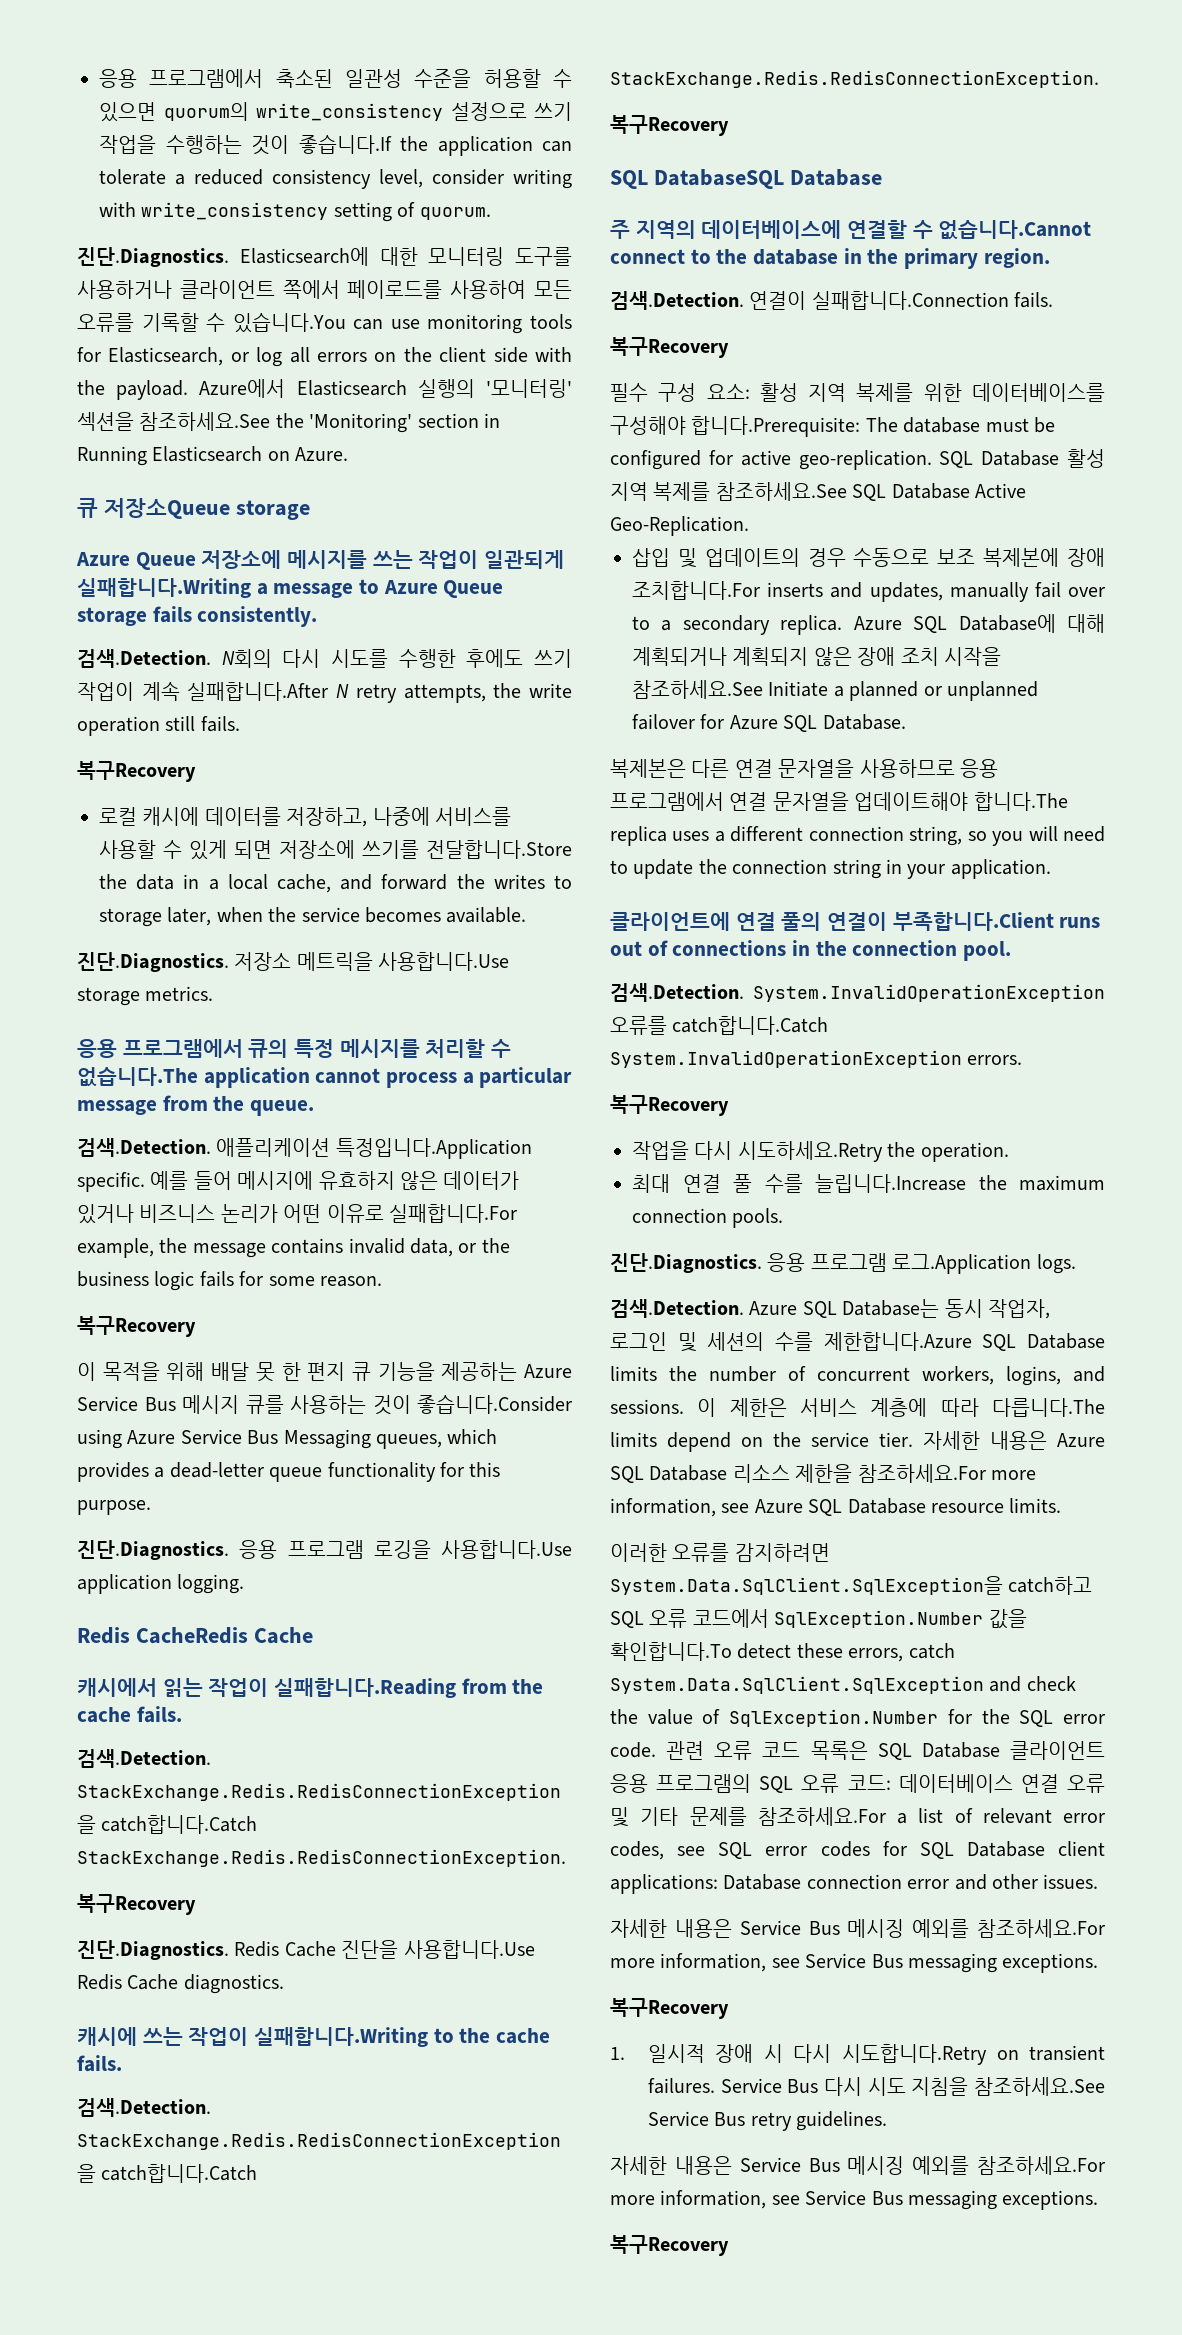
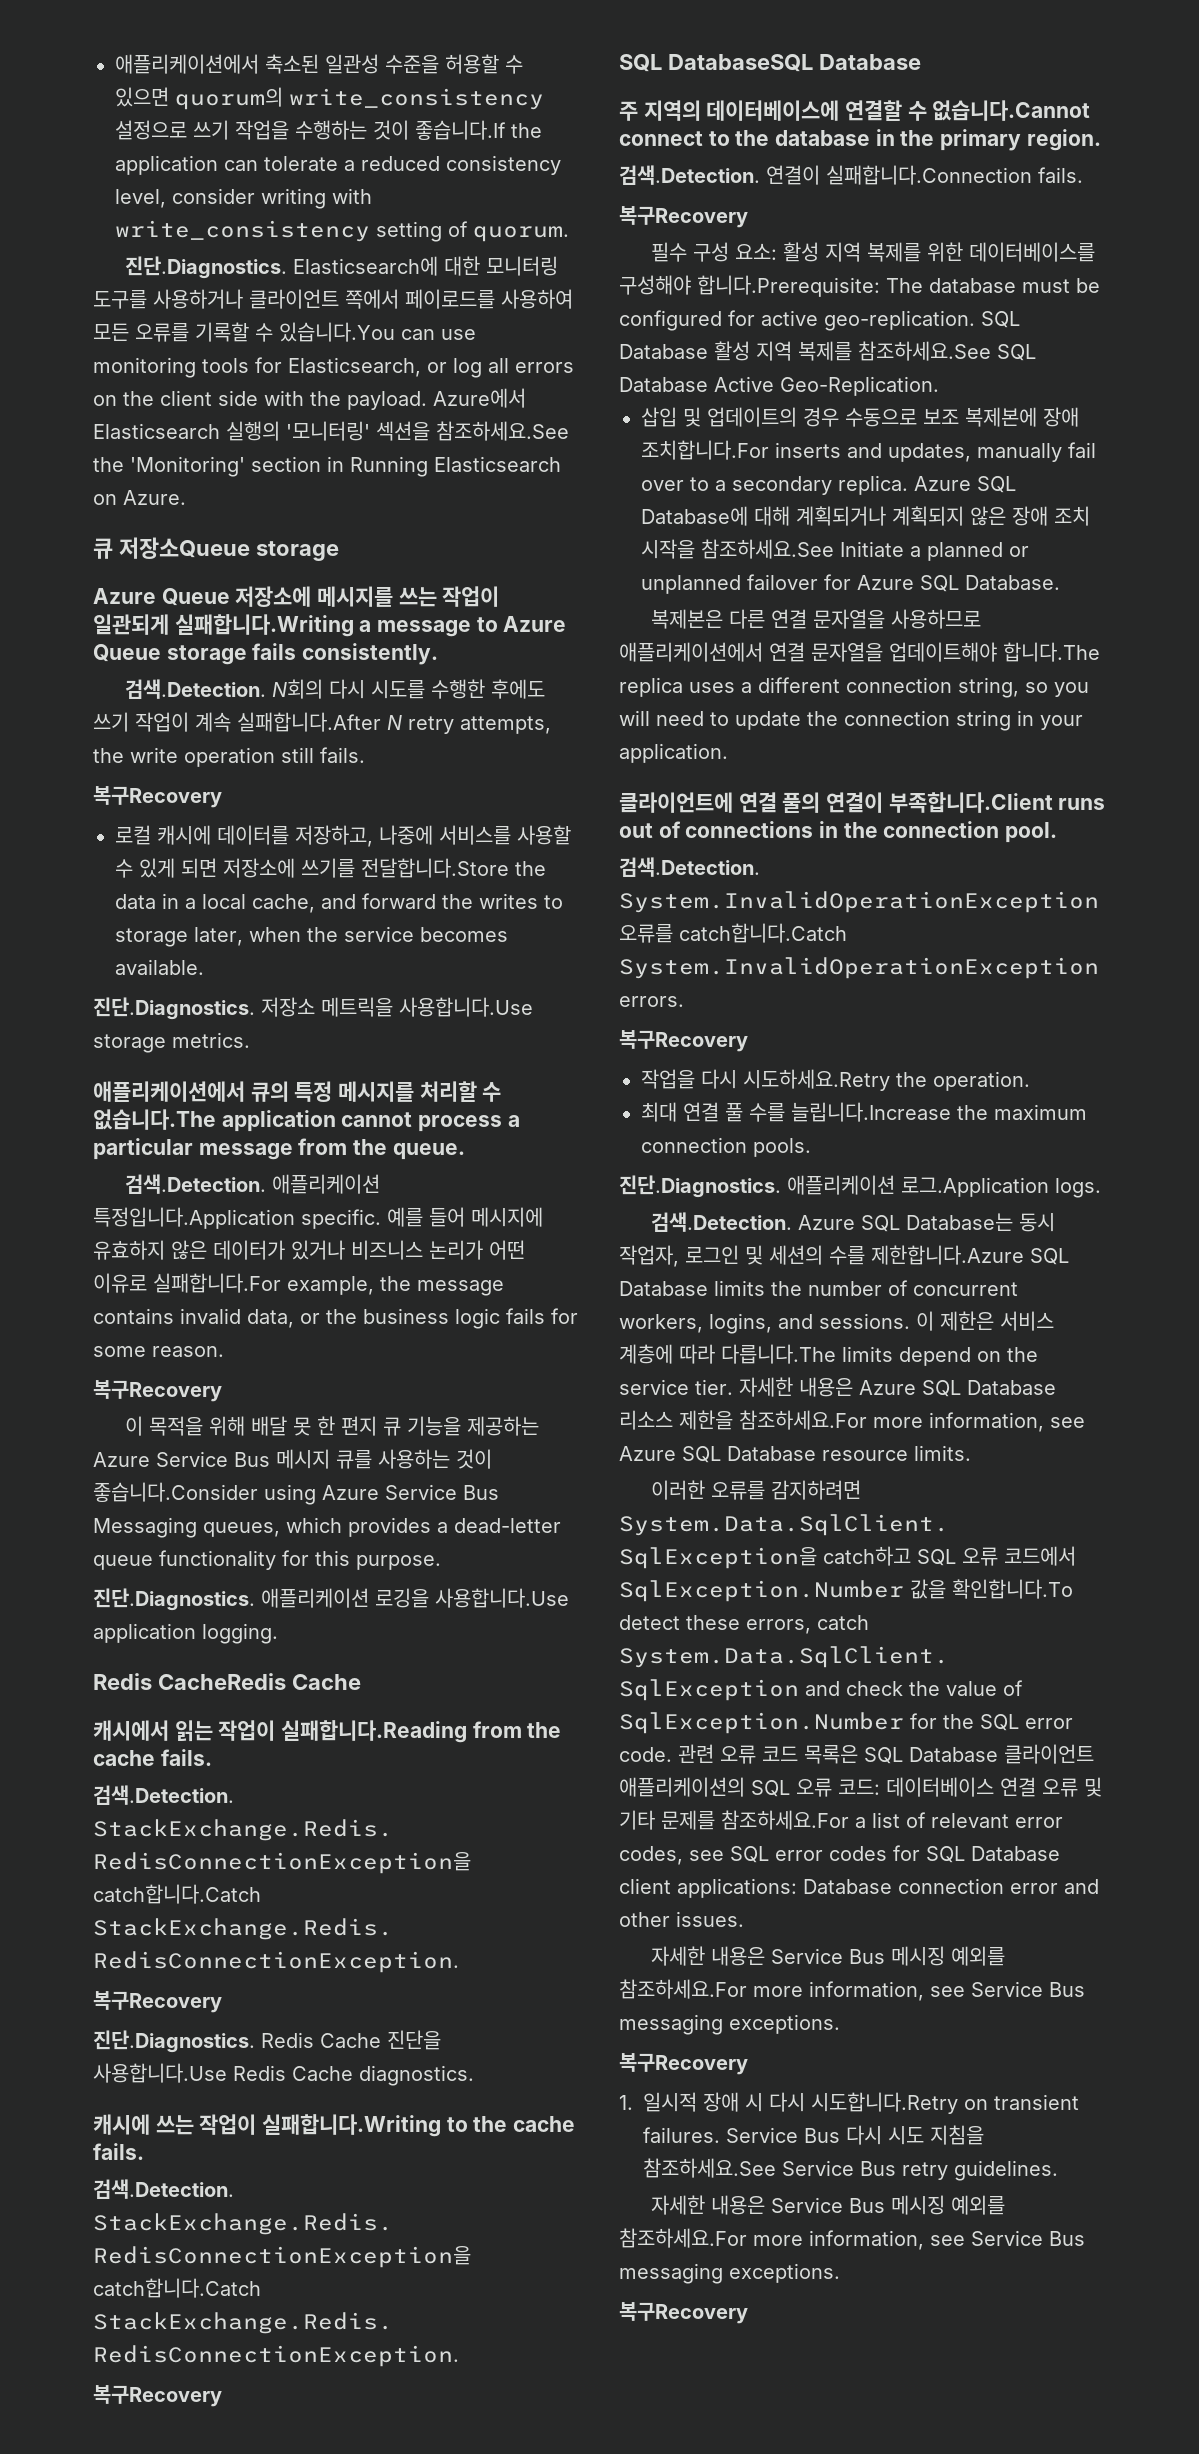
- 응용 프로그램에서 축소된 일관성 수준을 허용할 수 있으면 quorum의 write_consistency 설정으로 쓰기 작업을 수행하는 것이 좋습니다.If the application can tolerate a reduced consistency level, consider writing with write_consistency setting of quorum.
+ 애플리케이션에서 축소된 일관성 수준을 허용할 수 있으면 quorum의 write_consistency 설정으로 쓰기 작업을 수행하는 것이 좋습니다.If the application can tolerate a reduced consistency level, consider writing with write_consistency setting of quorum.
- 응용 프로그램에서 큐의 특정 메시지를 처리할 수 없습니다.The application cannot process a particular message from the queue.
+ 애플리케이션에서 큐의 특정 메시지를 처리할 수 없습니다.The application cannot process a particular message from the queue.
- 진단.Diagnostics. 응용 프로그램 로깅을 사용합니다.Use application logging.
+ 진단.Diagnostics. 애플리케이션 로깅을 사용합니다.Use application logging.
- 복제본은 다른 연결 문자열을 사용하므로 응용 프로그램에서 연결 문자열을 업데이트해야 합니다.The replica uses a different connection string, so you will need to update the connection string in your application.
+ 복제본은 다른 연결 문자열을 사용하므로 애플리케이션에서 연결 문자열을 업데이트해야 합니다.The replica uses a different connection string, so you will need to update the connection string in your application.
- 진단.Diagnostics. 응용 프로그램 로그.Application logs.
+ 진단.Diagnostics. 애플리케이션 로그.Application logs.
- 관련 오류 코드 목록은 SQL Database 클라이언트 응용 프로그램의 SQL 오류 코드: 데이터베이스 연결 오류 및 기타 문제를 참조하세요.For a list of relevant error codes, see SQL error codes for SQL Database client applications: Database connection error and other issues.
+ 관련 오류 코드 목록은 SQL Database 클라이언트 애플리케이션의 SQL 오류 코드: 데이터베이스 연결 오류 및 기타 문제를 참조하세요.For a list of relevant error codes, see SQL error codes for SQL Database client applications: Database connection error and other issues.

